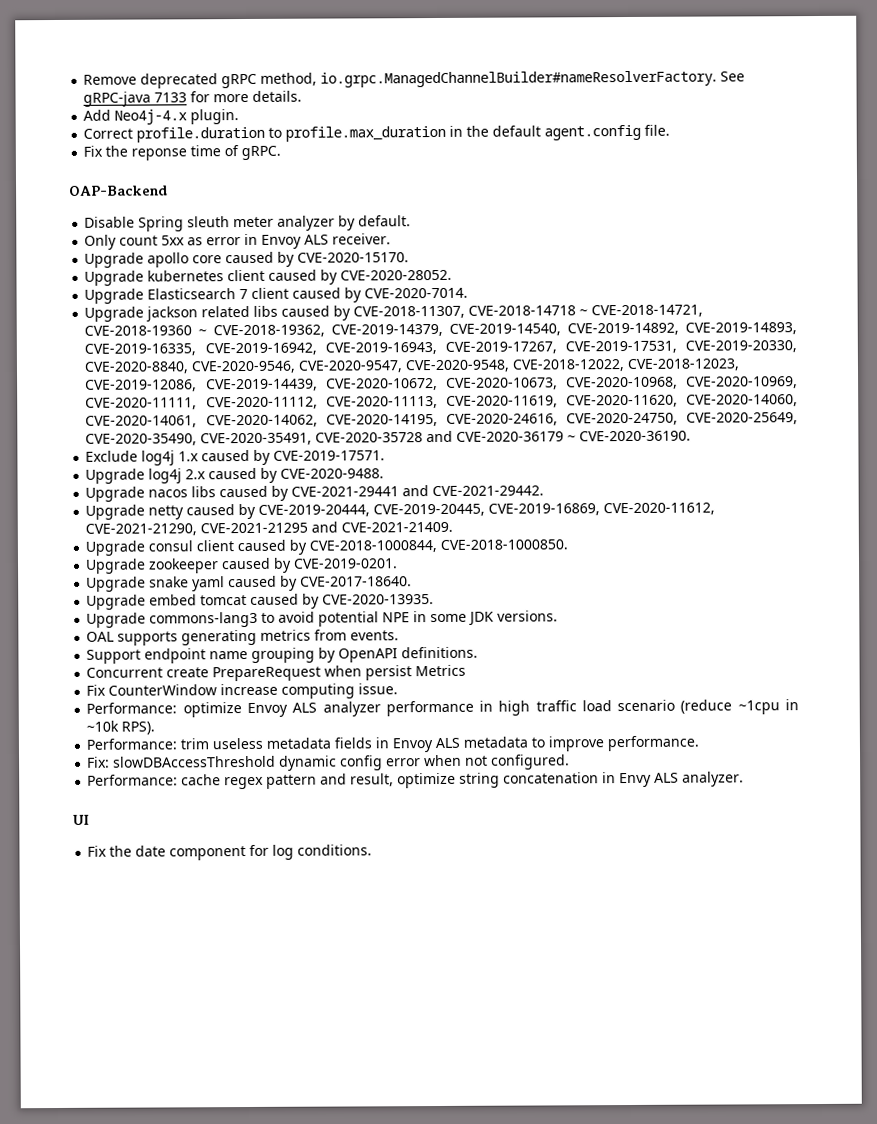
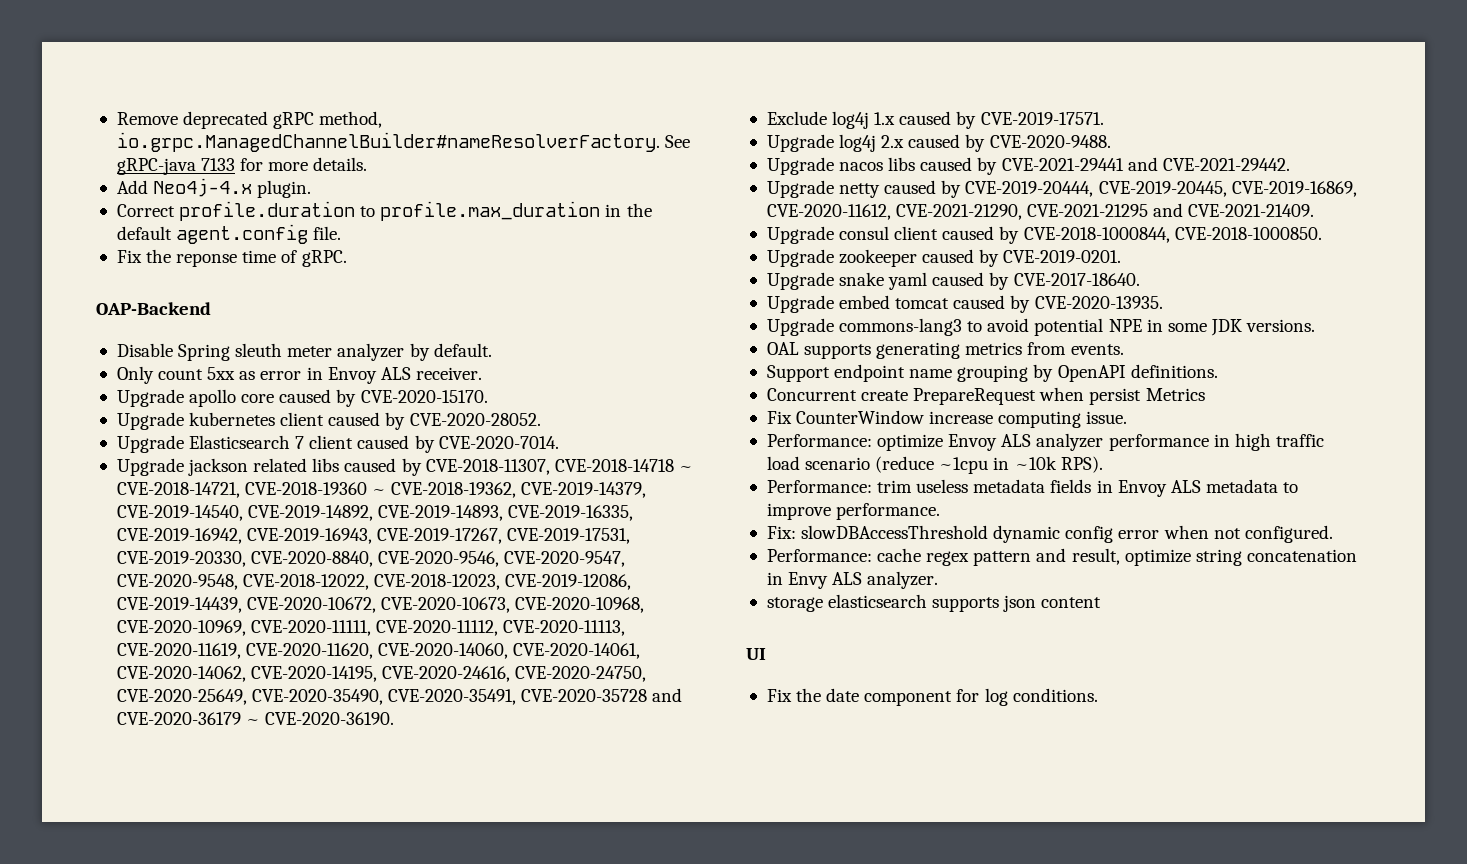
+ storage elasticsearch supports json content

